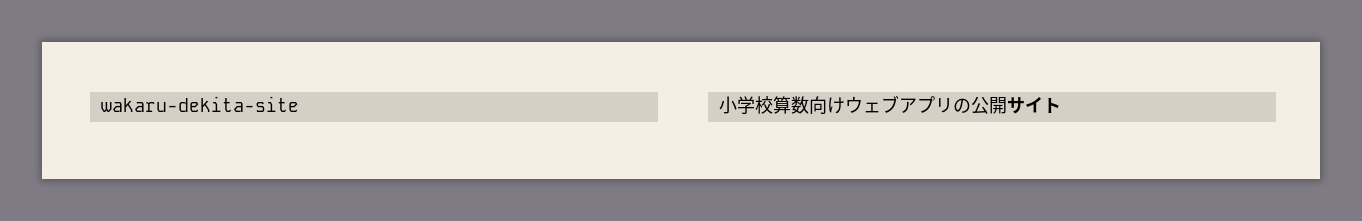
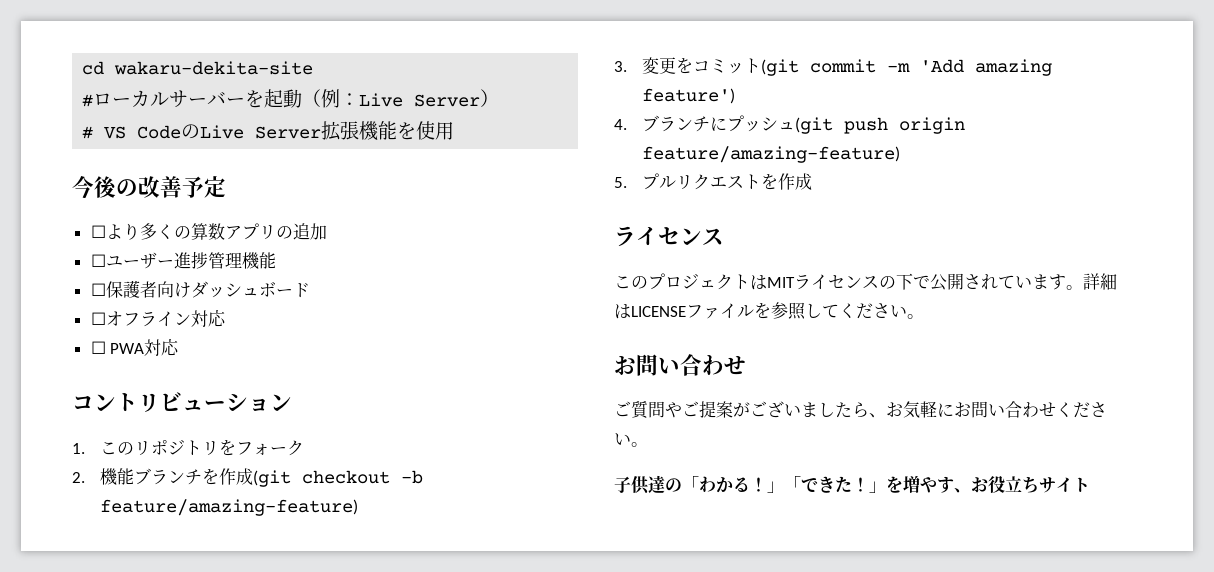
- wakaru-dekita-site
+ cd wakaru-dekita-site
- 小学校算数向けウェブアプリの公開サイト
+ #ローカルサーバーを起動（例：Live Server）
+ # VS CodeのLive Server拡張機能を使用
+ 今後の改善予定
+ ☐より多くの算数アプリの追加
+ ☐ユーザー進捗管理機能
+ ☐保護者向けダッシュボード
+ ☐オフライン対応
+ ☐ PWA対応
+ コントリビューション
+ 1.このリポジトリをフォーク
+ 2.機能ブランチを作成(git checkout -b feature/amazing-feature)
+ 3.変更をコミット(git commit -m 'Add amazing feature')
+ 4.ブランチにプッシュ(git push origin feature/amazing-feature)
+ 5.プルリクエストを作成
+ ライセンス
+ このプロジェクトはMITライセンスの下で公開されています。詳細はLICENSEファイルを参照してください。
+ お問い合わせ
+ ご質問やご提案がございましたら、お気軽にお問い合わせください。
+ 子供達の「わかる！」「できた！」を増やす、お役立ちサイト

